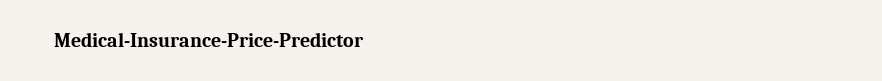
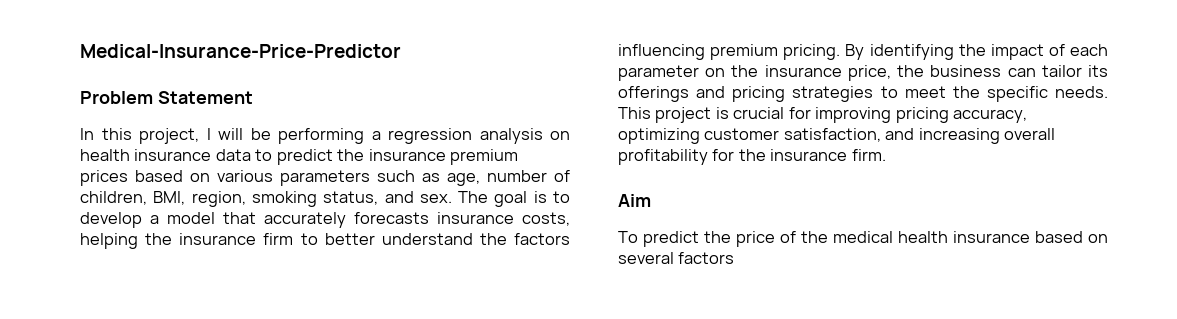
+ Problem Statement
+ In this project, I will be performing a regression analysis on health insurance data to predict the insurance premium prices based on various parameters such as age, number of children, BMI, region, smoking status, and sex. The goal is to develop a model that accurately forecasts insurance costs, helping the insurance firm to better understand the factors influencing premium pricing. By identifying the impact of each parameter on the insurance price, the business can tailor its offerings and pricing strategies to meet the specific needs. This project is crucial for improving pricing accuracy, optimizing customer satisfaction, and increasing overall profitability for the insurance firm.
+ Aim
+ To predict the price of the medical health insurance based on several factors

